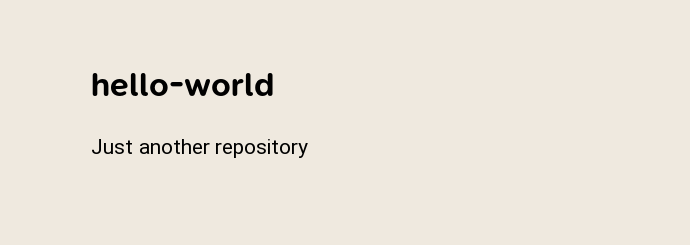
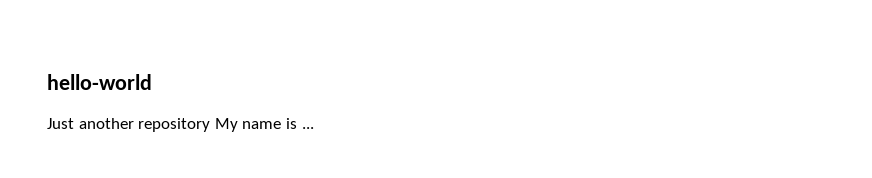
- Just another repository
+ Just another repository My name is ...

